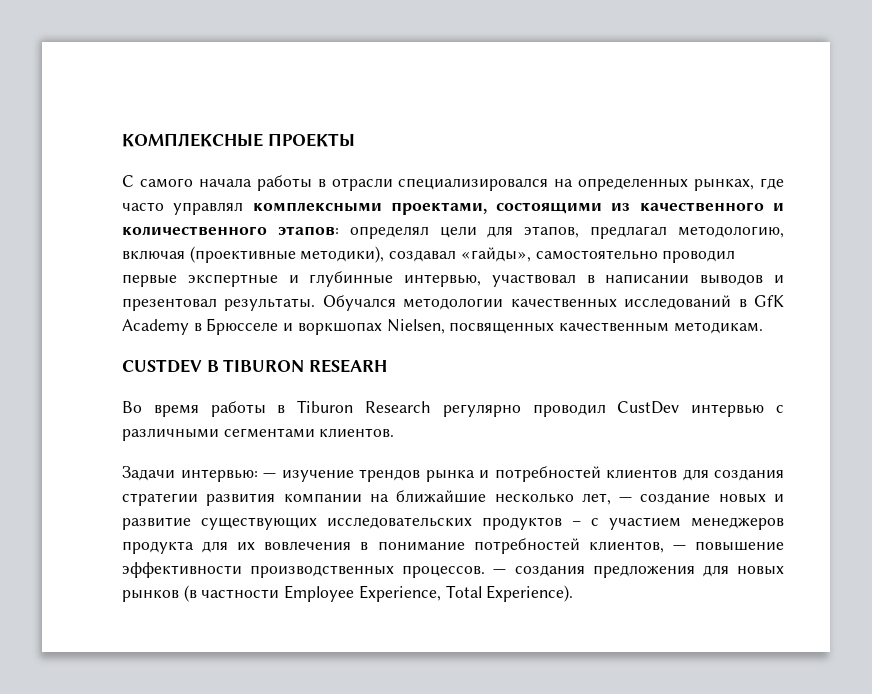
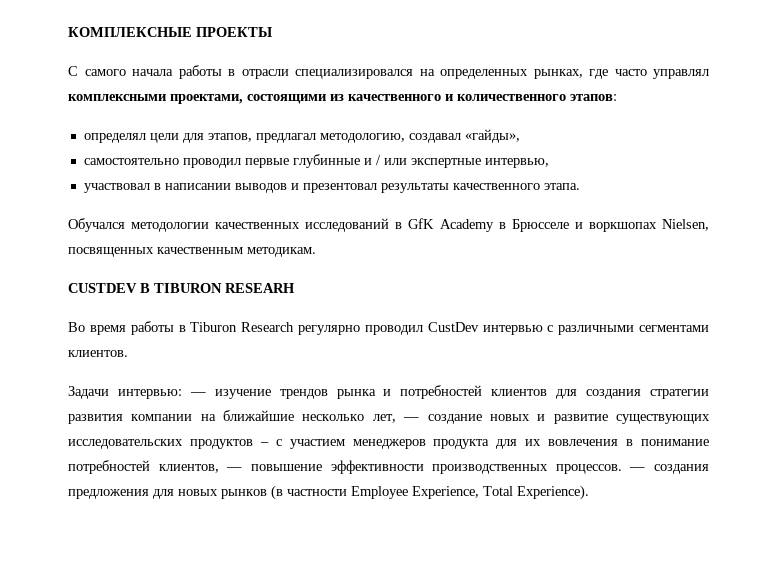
- С самого начала работы в отрасли специализировался на определенных рынках, где часто управлял комплексными проектами, состоящими из качественного и количественного этапов: определял цели для этапов, предлагал методологию, включая (проективные методики), создавал «гайды», самостоятельно проводил первые экспертные и глубинные интервью, участвовал в написании выводов и презентовал результаты. Обучался методологии качественных исследований в GfK Academy в Брюсселе и воркшопах Nielsen, посвященных качественным методикам.
+ С самого начала работы в отрасли специализировался на определенных рынках, где часто управлял комплексными проектами, состоящими из качественного и количественного этапов:
+ определял цели для этапов, предлагал методологию, создавал «гайды»,
+ самостоятельно проводил первые глубинные и / или экспертные интервью,
+ участвовал в написании выводов и презентовал результаты качественного этапа.
+ Обучался методологии качественных исследований в GfK Academy в Брюсселе и воркшопах Nielsen, посвященных качественным методикам.

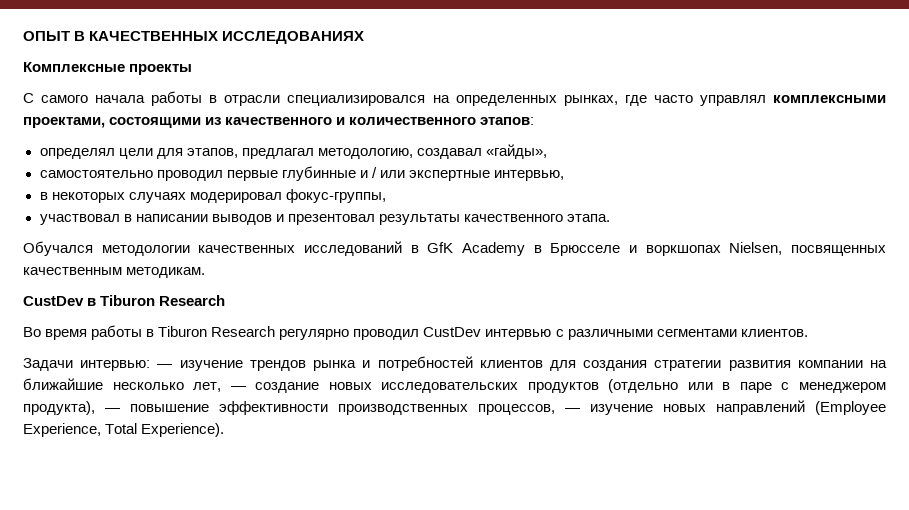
- КОМПЛЕКСНЫЕ ПРОЕКТЫ
+ ОПЫТ В КАЧЕСТВЕННЫХ ИССЛЕДОВАНИЯХ
+ Комплексные проекты
+ в некоторых случаях модерировал фокус-группы,
- CUSTDEV В TIBURON RESEARH
+ СustDev в Tiburon Research
- Задачи интервью: — изучение трендов рынка и потребностей клиентов для создания стратегии развития компании на ближайшие несколько лет, — создание новых и развитие существующих исследовательских продуктов – с участием менеджеров продукта для их вовлечения в понимание потребностей клиентов, — повышение эффективности производственных процессов. — создания предложения для новых рынков (в частности Employee Experience, Total Experience).
+ Задачи интервью: — изучение трендов рынка и потребностей клиентов для создания стратегии развития компании на ближайшие несколько лет, — создание новых исследовательских продуктов (отдельно или в паре с менеджером продукта), — повышение эффективности производственных процессов, — изучение новых направлений (Employee Experience, Total Experience).

